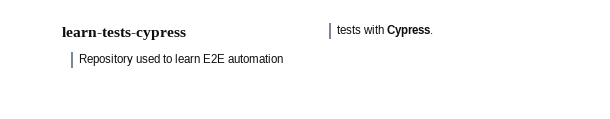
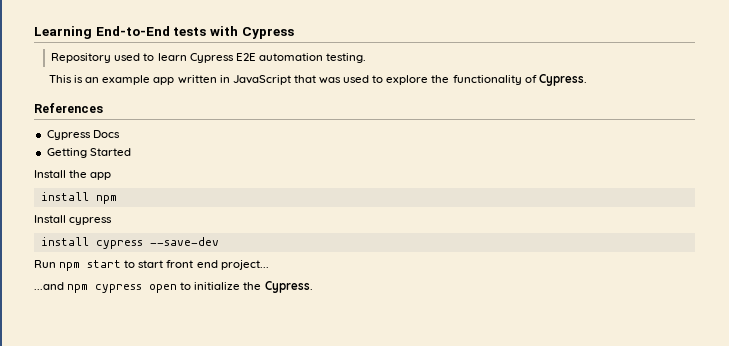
- learn-tests-cypress
+ Learning End-to-End tests with Cypress
- Repository used to learn E2E automation tests with Cypress.
+ Repository used to learn Cypress E2E automation testing.
+ This is an example app written in JavaScript that was used to explore the functionality of Cypress.
+ References
+ Cypress Docs
+ Getting Started
+ Install the app
+ install npm
+ Install cypress
+ install cypress --save-dev
+ Run npm start to start front end project...
+ ...and npm cypress open to initialize the Cypress.

